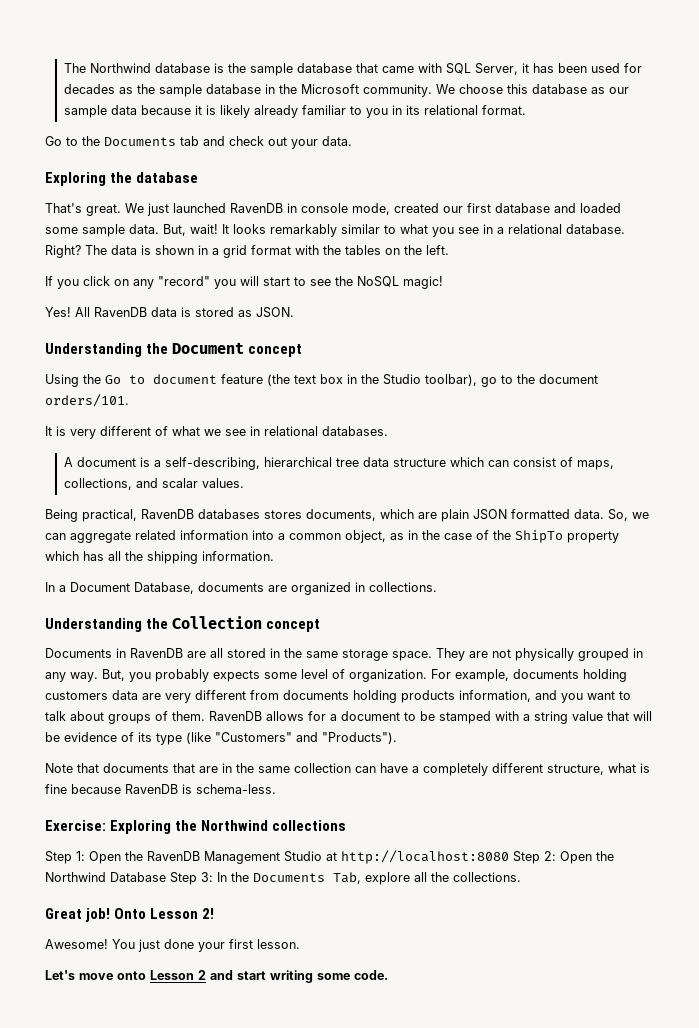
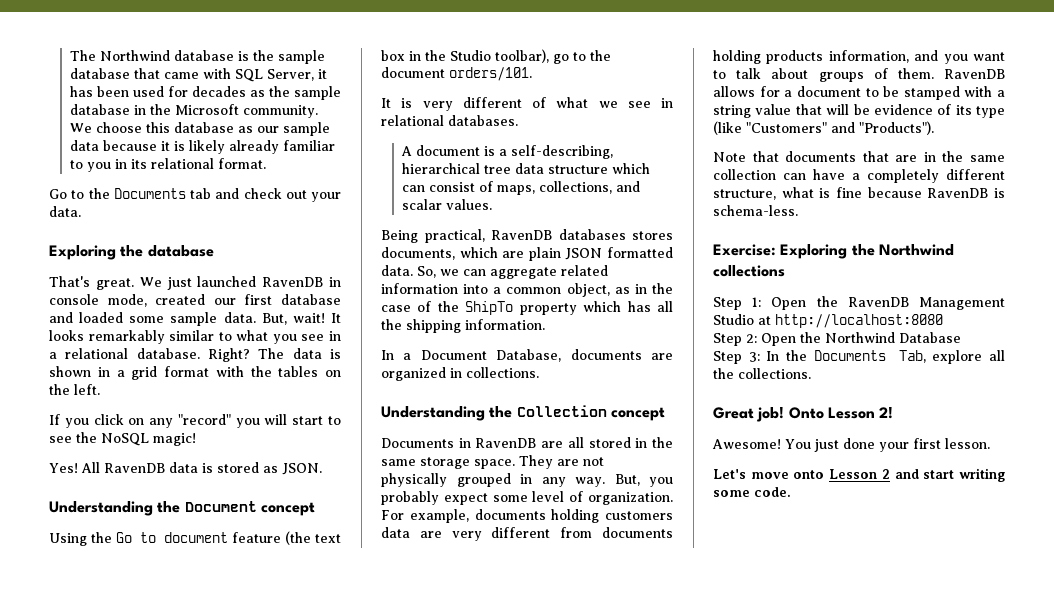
- But, you probably expects some level of organization.
+ But, you probably expect some level of organization.
- Step 1: Open the RavenDB Management Studio at http://localhost:8080 Step 2: Open the Northwind Database Step 3: In the Documents Tab, explore all the collections.
+ Step 1: Open the RavenDB Management Studio at http://localhost:8080
+ Step 2: Open the Northwind Database
+ Step 3: In the Documents Tab, explore all the collections.

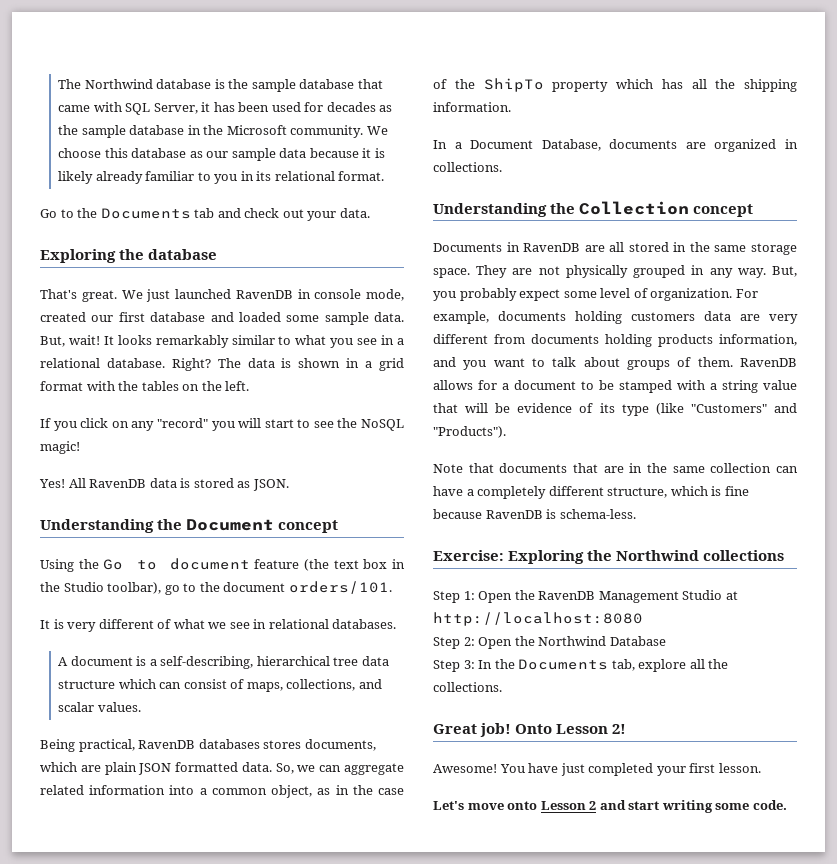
- Note that documents that are in the same collection can have a completely different structure, what is fine because RavenDB is schema-less.
+ Note that documents that are in the same collection can have a completely different structure, which is fine because RavenDB is schema-less.
- Step 3: In the Documents Tab, explore all the collections.
+ Step 3: In the Documents tab, explore all the collections.
- You just done your first lesson.
+ You have just completed your first lesson.

